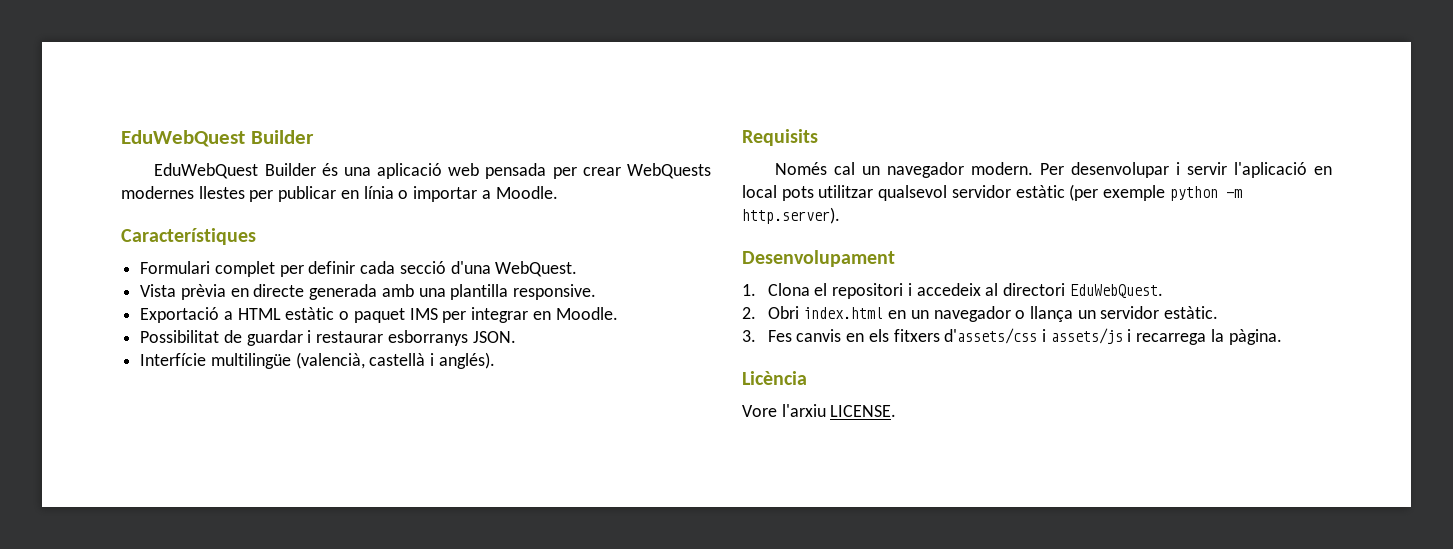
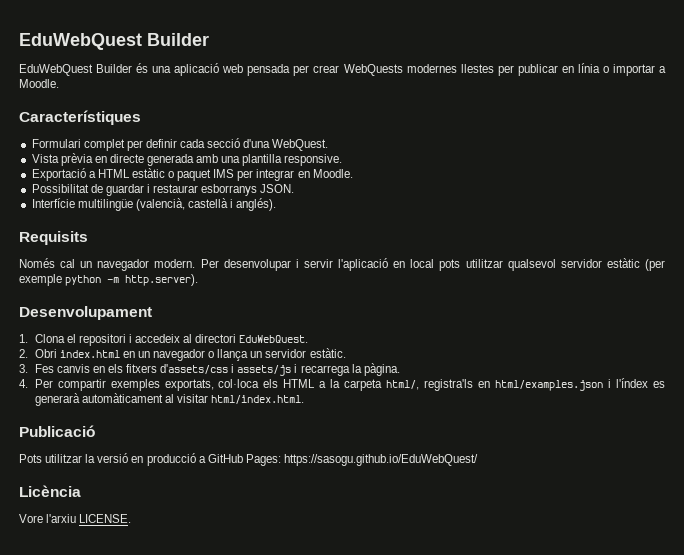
+ 4. Per compartir exemples exportats, col·loca els HTML a la carpeta html/, registra'ls en html/examples.json i l'índex es generarà automàticament al visitar html/index.html.
+ Publicació
+ Pots utilitzar la versió en producció a GitHub Pages: https://sasogu.github.io/EduWebQuest/

